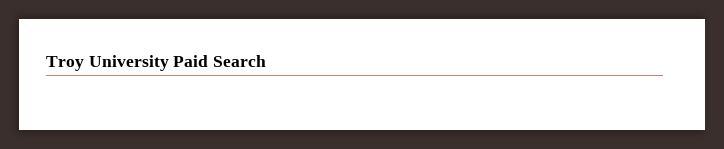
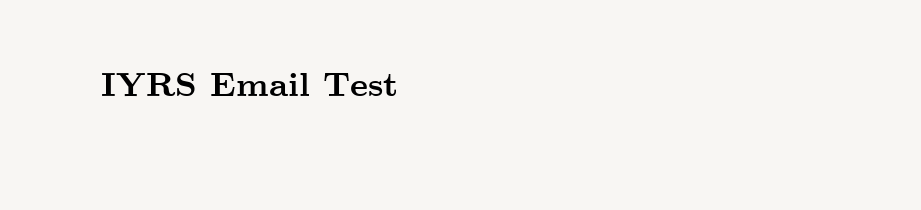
- Troy University Paid Search
+ IYRS Email Test

